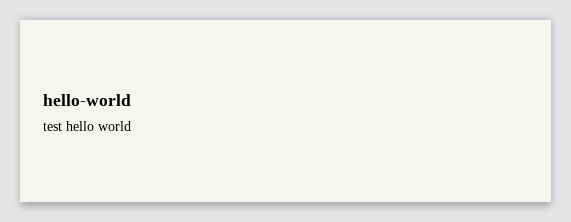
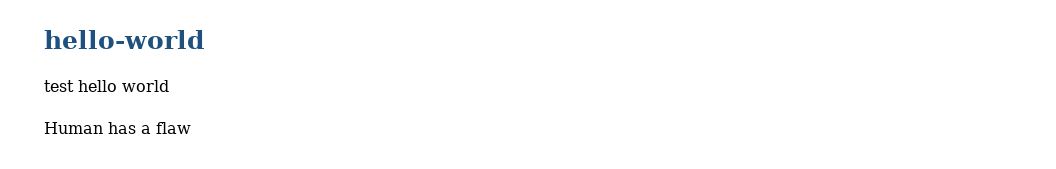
+ Human has a flaw

